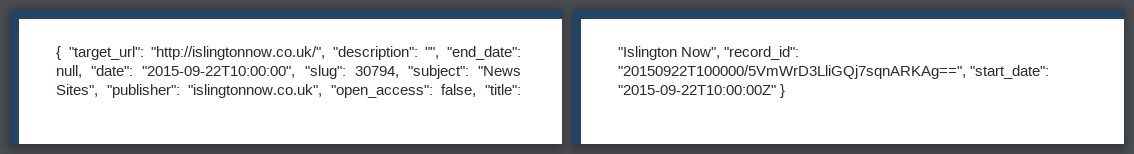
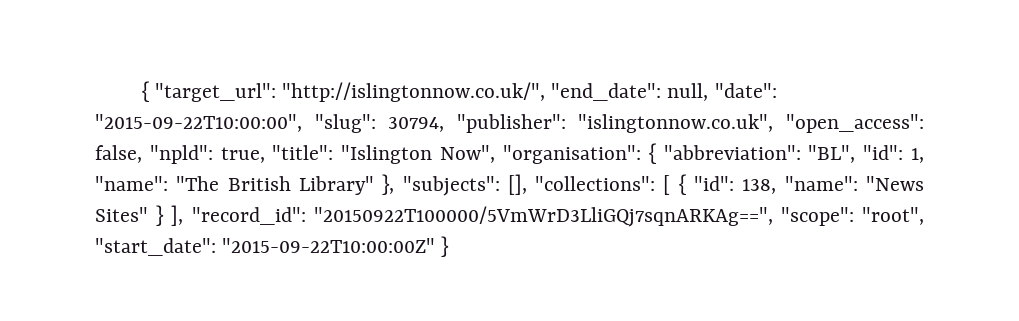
- { "target_url": "http://islingtonnow.co.uk/", "description": "", "end_date": null, "date": "2015-09-22T10:00:00", "slug": 30794, "subject": "News Sites", "publisher": "islingtonnow.co.uk", "open_access": false, "title": "Islington Now", "record_id": "20150922T100000/5VmWrD3LliGQj7sqnARKAg==", "start_date": "2015-09-22T10:00:00Z" }
+ { "target_url": "http://islingtonnow.co.uk/", "end_date": null, "date": "2015-09-22T10:00:00", "slug": 30794, "publisher": "islingtonnow.co.uk", "open_access": false, "npld": true, "title": "Islington Now", "organisation": { "abbreviation": "BL", "id": 1, "name": "The British Library" }, "subjects": [], "collections": [ { "id": 138, "name": "News Sites" } ], "record_id": "20150922T100000/5VmWrD3LliGQj7sqnARKAg==", "scope": "root", "start_date": "2015-09-22T10:00:00Z" }

